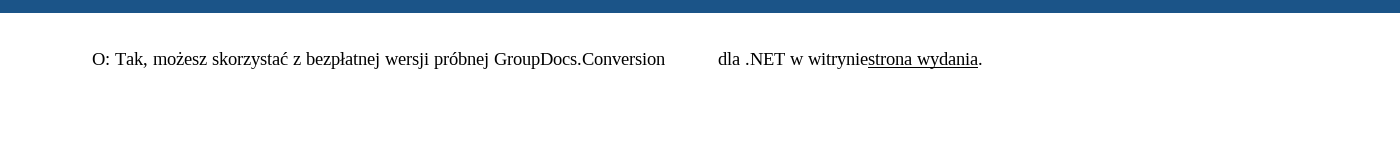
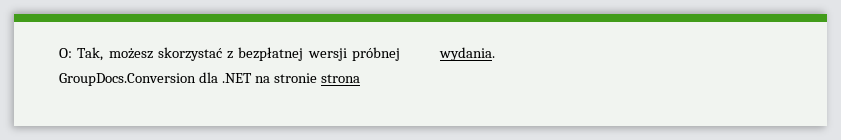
- O: Tak, możesz skorzystać z bezpłatnej wersji próbnej GroupDocs.Conversion dla .NET w witryniestrona wydania.
+ O: Tak, możesz skorzystać z bezpłatnej wersji próbnej GroupDocs.Conversion dla .NET na stronie strona wydania.

